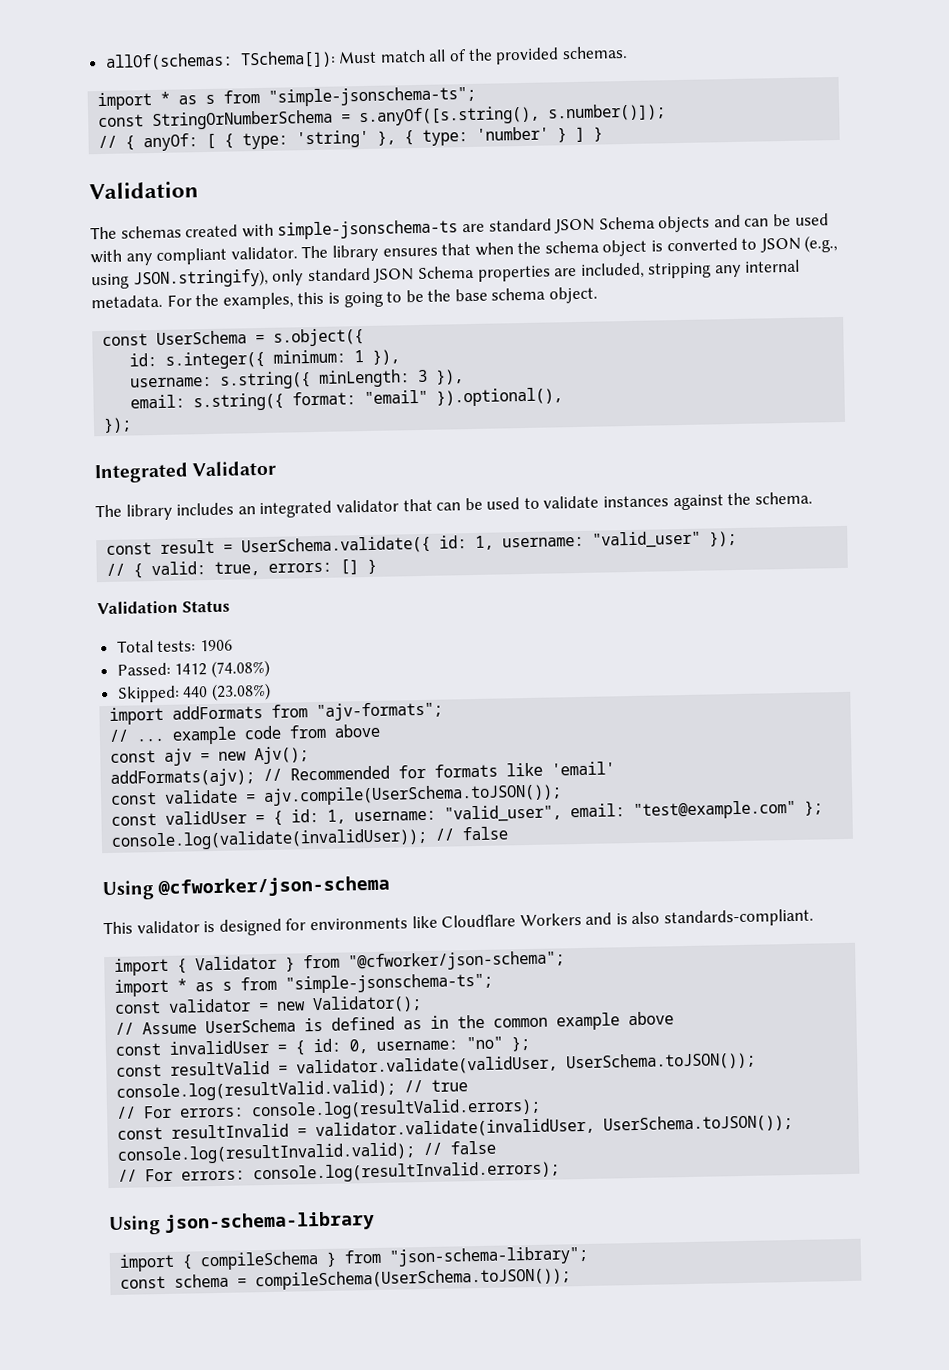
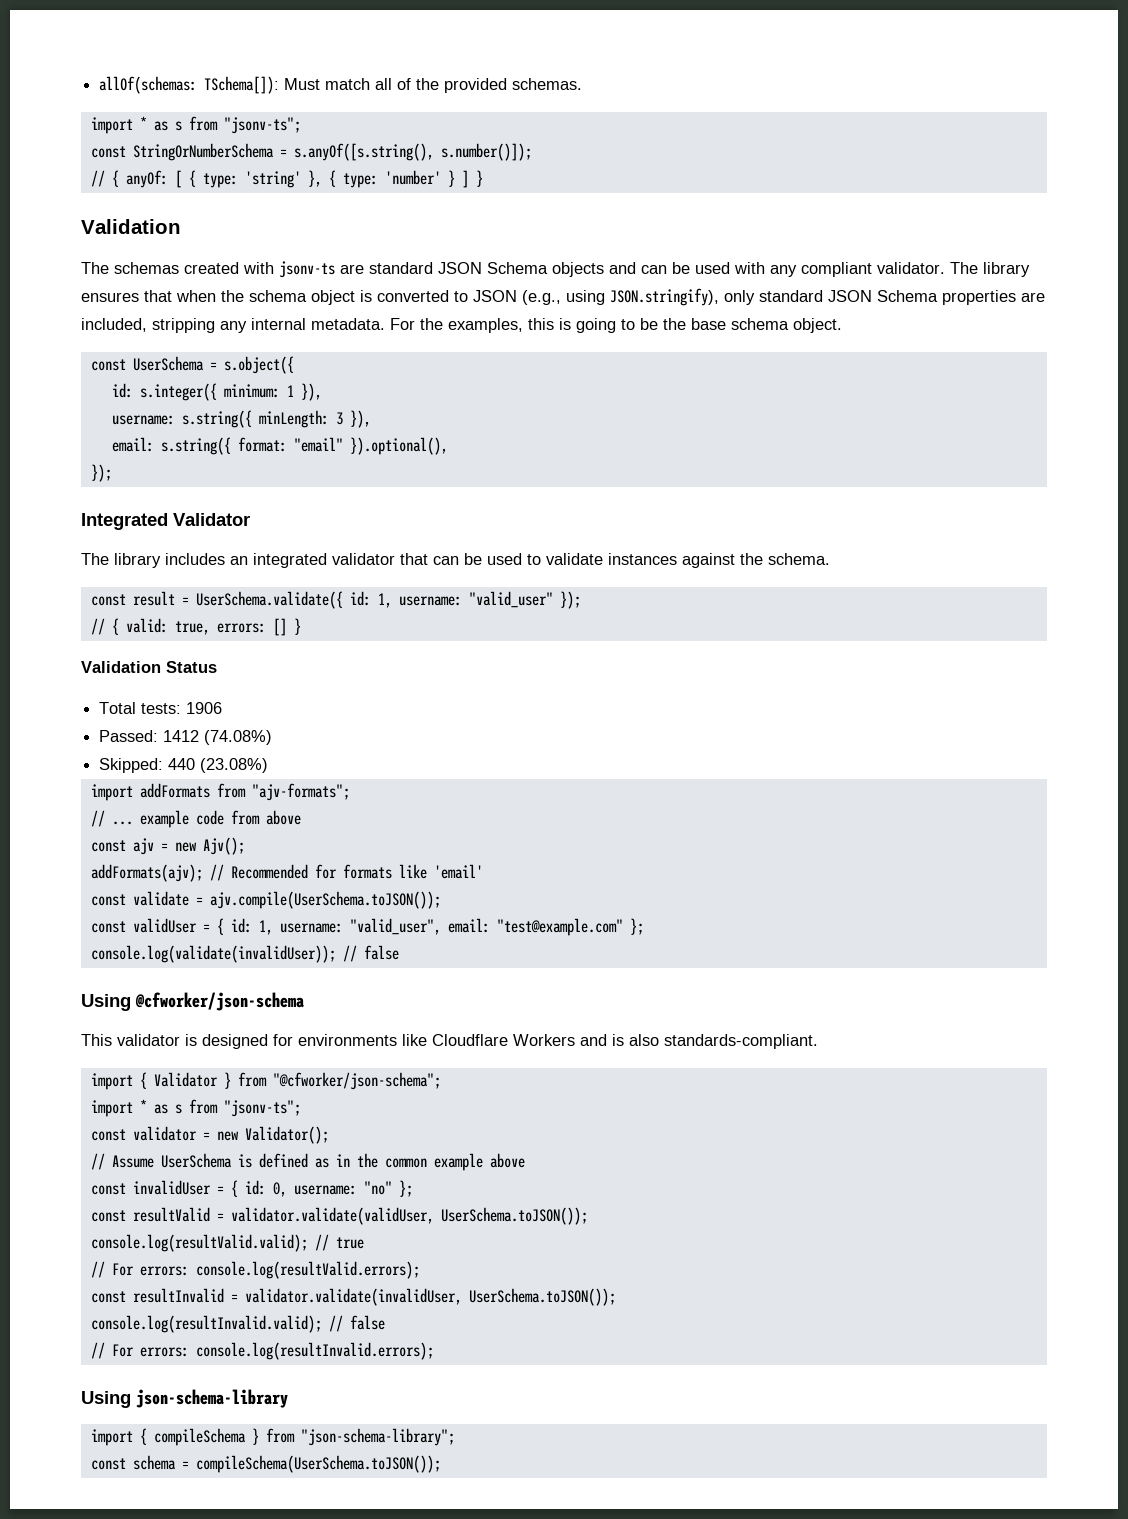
  allOf(schemas: TSchema[]): Must match all of the provided schemas.
- import * as s from "simple-jsonschema-ts";
+ import * as s from "jsonv-ts";
- The schemas created with simple-jsonschema-ts are standard JSON Schema objects and can be used with any compliant validator.
+ The schemas created with jsonv-ts are standard JSON Schema objects and can be used with any compliant validator.
  import { Validator } from "@cfworker/json-schema";
- import * as s from "simple-jsonschema-ts";
+ import * as s from "jsonv-ts";

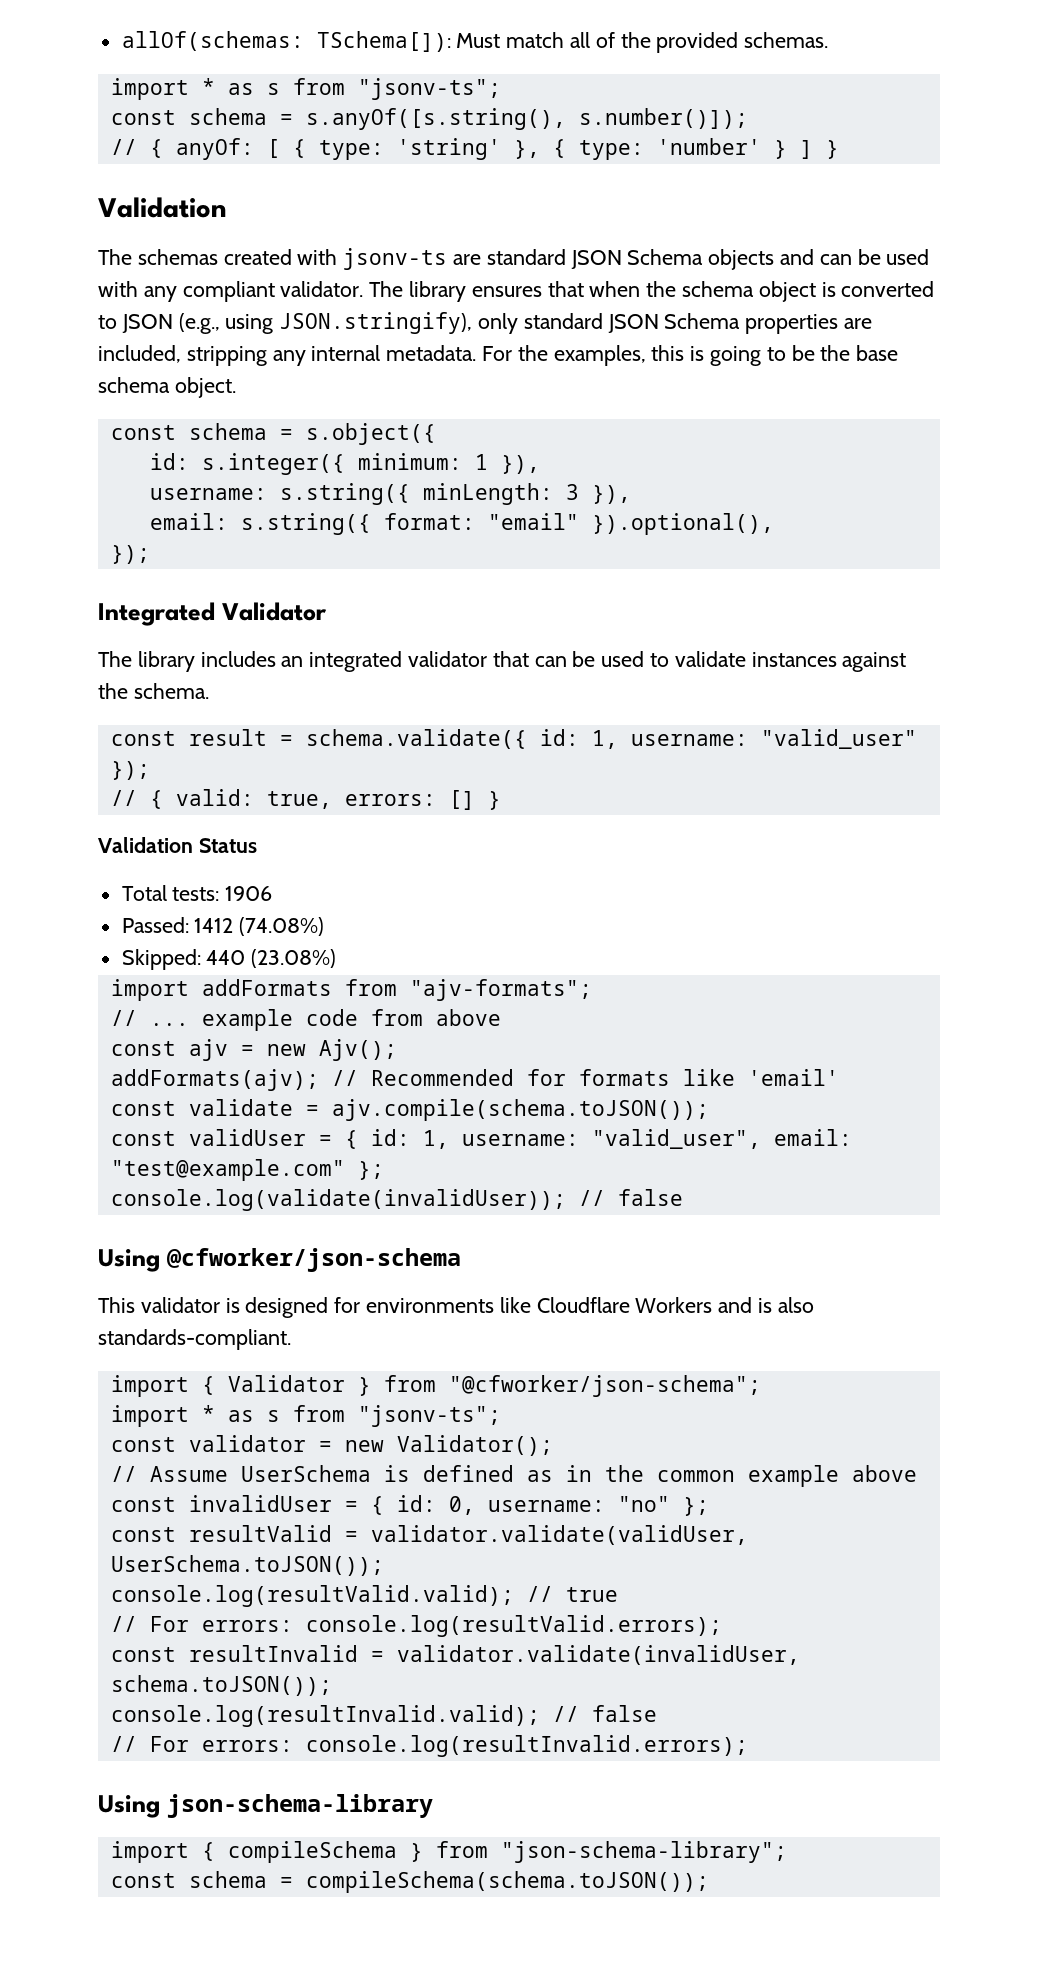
- const StringOrNumberSchema = s.anyOf([s.string(), s.number()]);
+ const schema = s.anyOf([s.string(), s.number()]);
- const UserSchema = s.object({
+ const schema = s.object({
- const result = UserSchema.validate({ id: 1, username: "valid_user" });
+ const result = schema.validate({ id: 1, username: "valid_user" });
- const validate = ajv.compile(UserSchema.toJSON());
+ const validate = ajv.compile(schema.toJSON());
- const resultInvalid = validator.validate(invalidUser, UserSchema.toJSON());
+ const resultInvalid = validator.validate(invalidUser, schema.toJSON());
- const schema = compileSchema(UserSchema.toJSON());
+ const schema = compileSchema(schema.toJSON());

